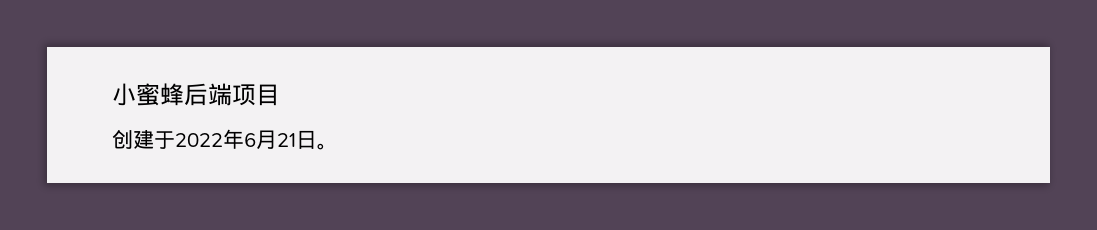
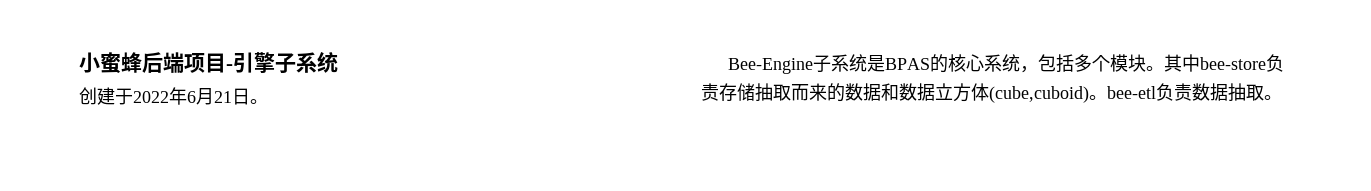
- 小蜜蜂后端项目
+ 小蜜蜂后端项目-引擎子系统
+ Bee-Engine子系统是BPAS的核心系统，包括多个模块。其中bee-store负责存储抽取而来的数据和数据立方体(cube,cuboid)。bee-etl负责数据抽取。

